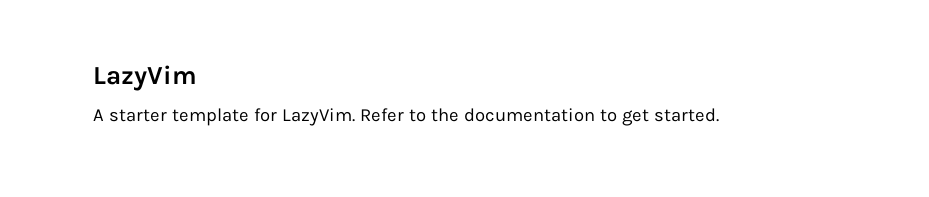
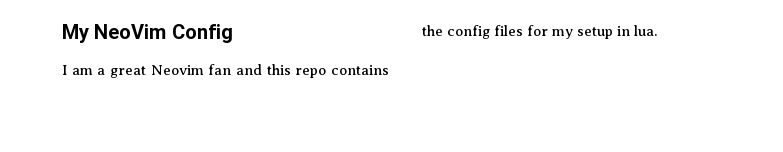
- LazyVim
- A starter template for LazyVim. Refer to the documentation to get started.
+ My NeoVim Config
+ I am a great Neovim fan and this repo contains the config files for my setup in lua.

